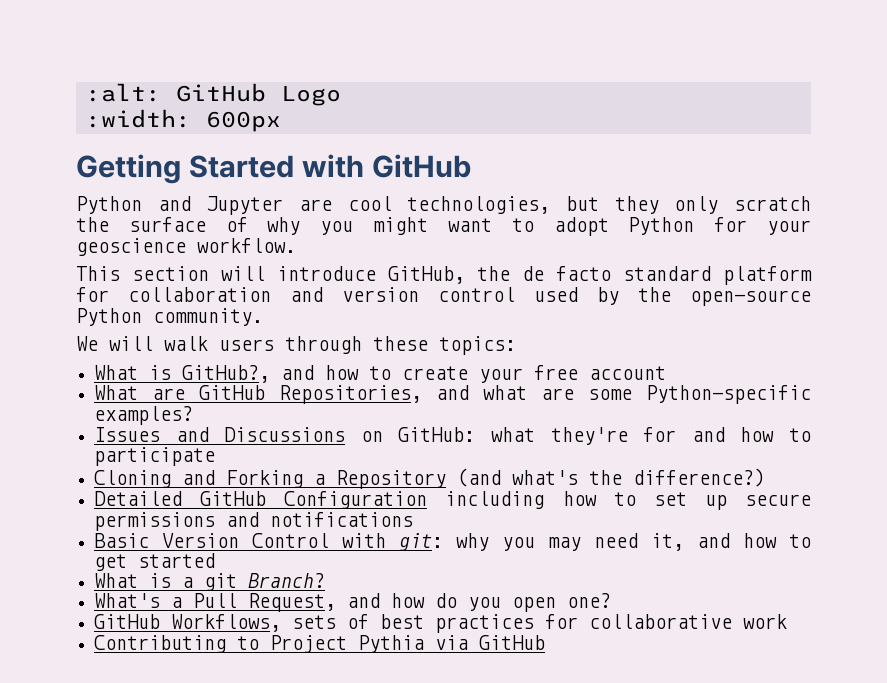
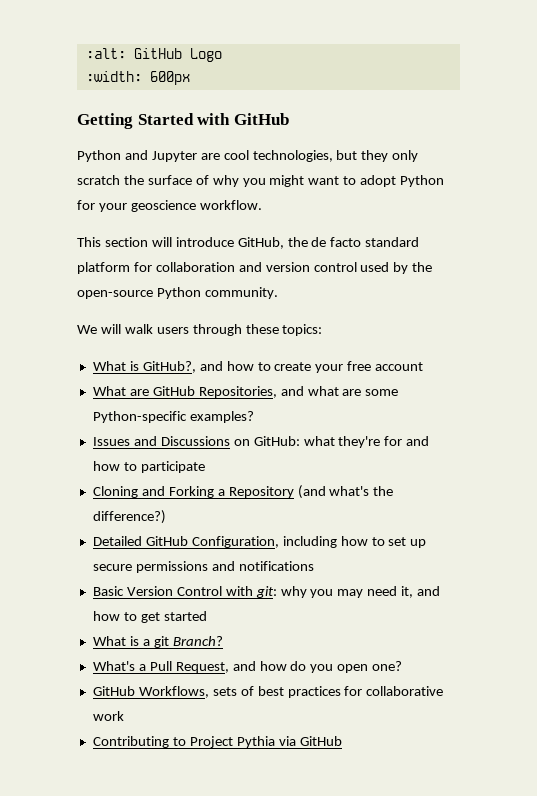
- Detailed GitHub Configuration including how to set up secure permissions and notifications
+ Detailed GitHub Configuration, including how to set up secure permissions and notifications

